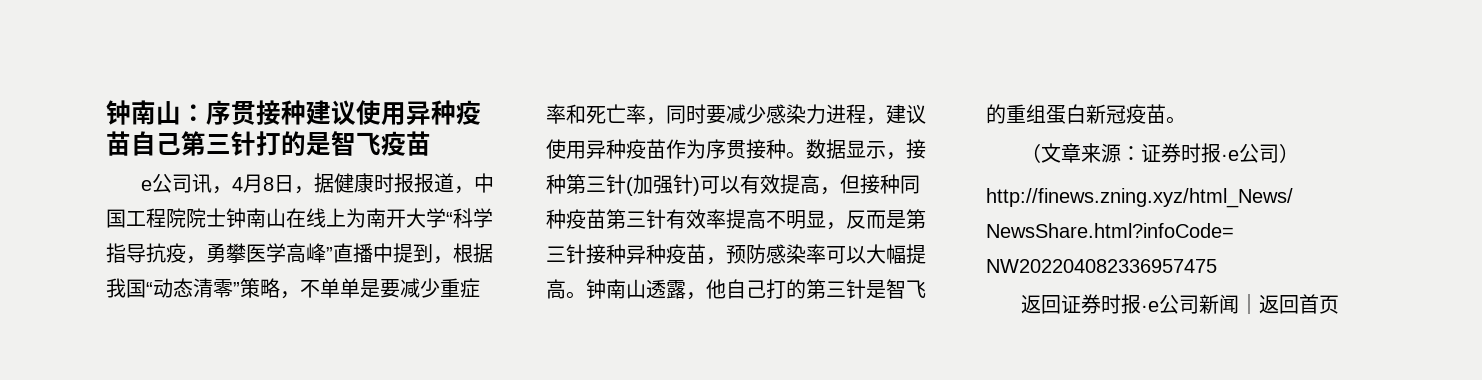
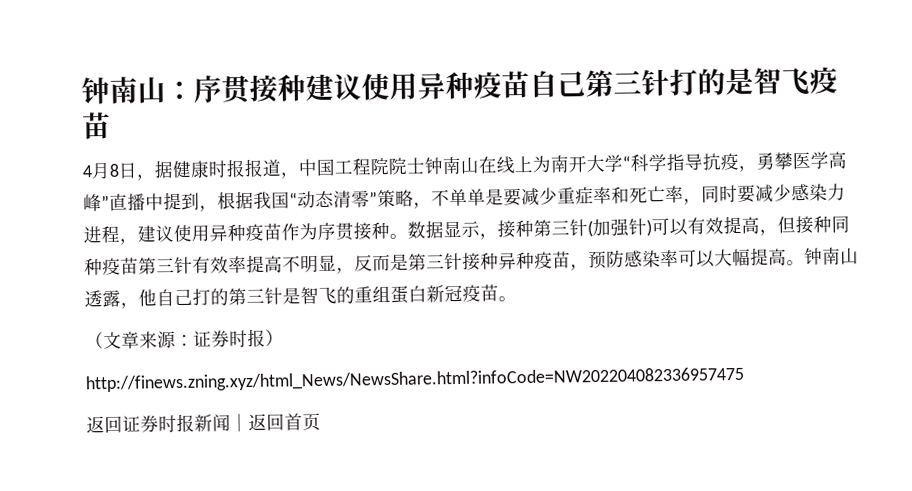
- e公司讯，4月8日，据健康时报报道，中国工程院院士钟南山在线上为南开大学“科学指导抗疫，勇攀医学高峰”直播中提到，根据我国“动态清零”策略，不单单是要减少重症率和死亡率，同时要减少感染力进程，建议使用异种疫苗作为序贯接种。
+ 4月8日，据健康时报报道，中国工程院院士钟南山在线上为南开大学“科学指导抗疫，勇攀医学高峰”直播中提到，根据我国“动态清零”策略，不单单是要减少重症率和死亡率，同时要减少感染力进程，建议使用异种疫苗作为序贯接种。
- （文章来源：证券时报·e公司）
+ （文章来源：证券时报）
- 返回证券时报·e公司新闻｜返回首页
+ 返回证券时报新闻｜返回首页

